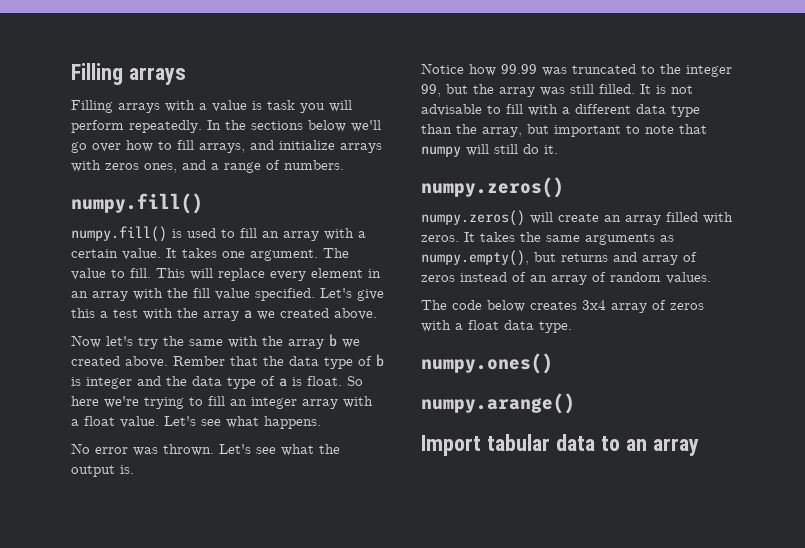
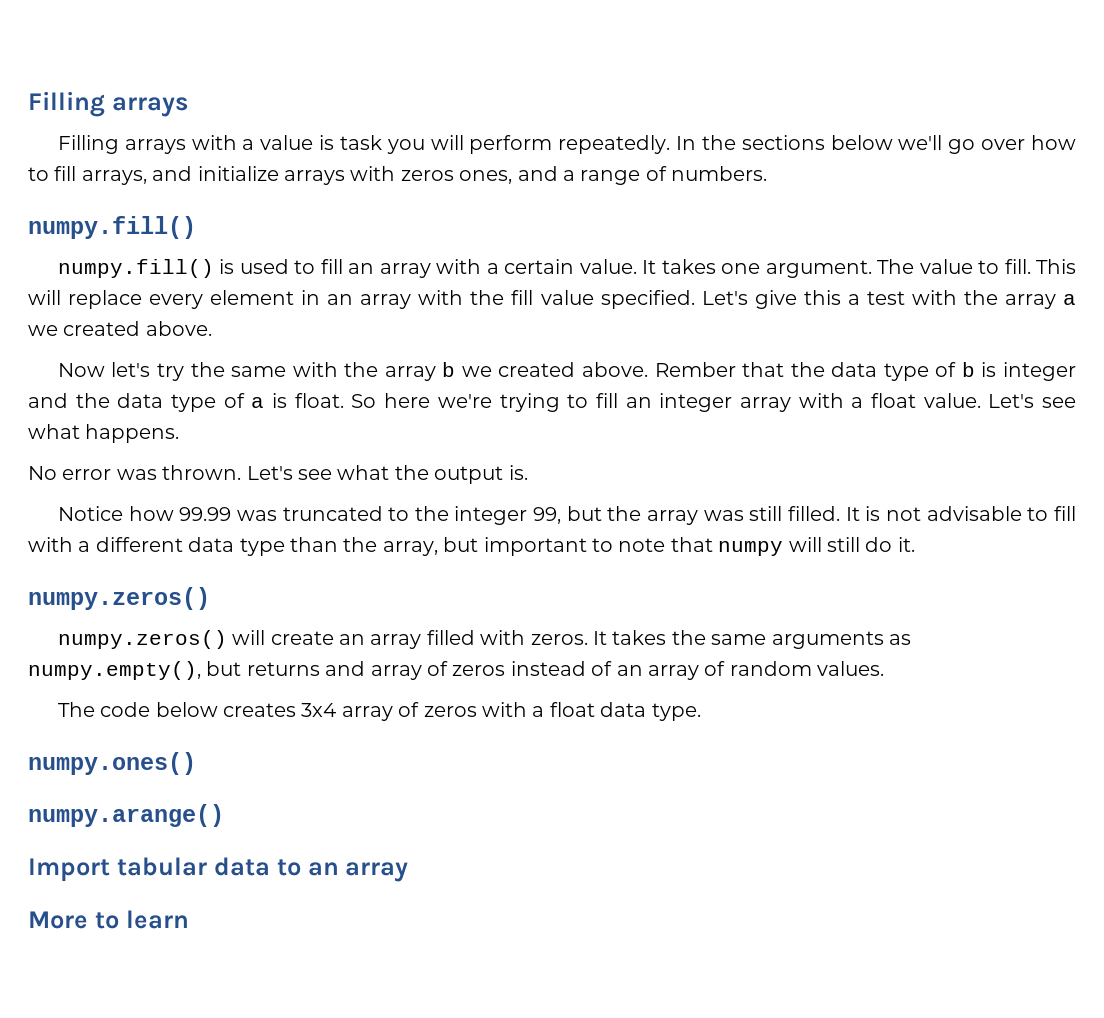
+ More to learn

